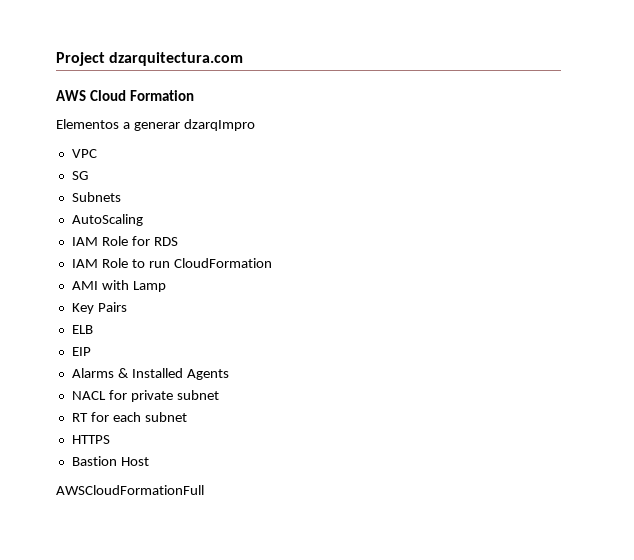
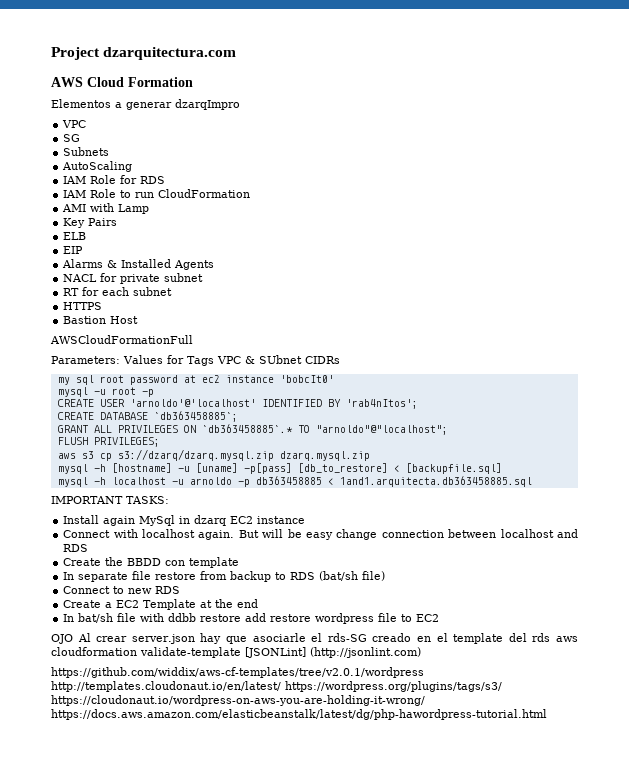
+ Parameters: Values for Tags VPC & SUbnet CIDRs
+ my sql root password at ec2 instance 'bobcIt0'
+ mysql -u root -p
+ CREATE USER 'arnoldo'@'localhost' IDENTIFIED BY 'rab4nItos';
+ CREATE DATABASE `db363458885`;
+ GRANT ALL PRIVILEGES ON `db363458885`.* TO "arnoldo"@"localhost";
+ FLUSH PRIVILEGES;
+ aws s3 cp s3://dzarq/dzarq.mysql.zip dzarq.mysql.zip
+ mysql -h [hostname] -u [uname] -p[pass] [db_to_restore] < [backupfile.sql]
+ mysql -h localhost -u arnoldo -p db363458885 < 1and1.arquitecta.db363458885.sql
+ IMPORTANT TASKS:
+ Install again MySql in dzarq EC2 instance
+ Connect with localhost again. But will be easy change connection between localhost and RDS
+ Create the BBDD con template
+ In separate file restore from backup to RDS (bat/sh file)
+ Connect to new RDS
+ Create a EC2 Template at the end
+ In bat/sh file with ddbb restore add restore wordpress file to EC2
+ OJO Al crear server.json hay que asociarle el rds-SG creado en el template del rds aws cloudformation validate-template [JSONLint] (http://jsonlint.com)
+ https://github.com/widdix/aws-cf-templates/tree/v2.0.1/wordpress http://templates.cloudonaut.io/en/latest/ https://wordpress.org/plugins/tags/s3/ https://cloudonaut.io/wordpress-on-aws-you-are-holding-it-wrong/ https://docs.aws.amazon.com/elasticbeanstalk/latest/dg/php-hawordpress-tutorial.html

